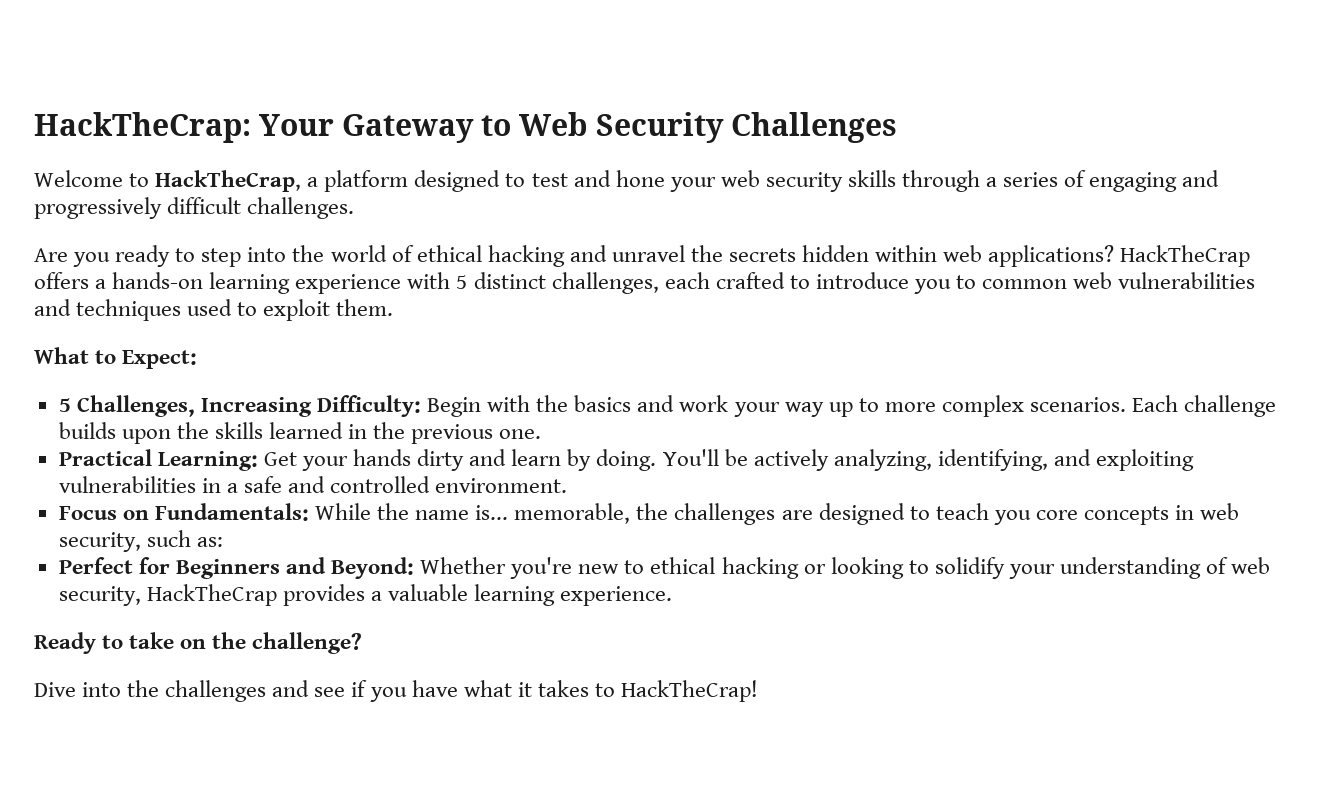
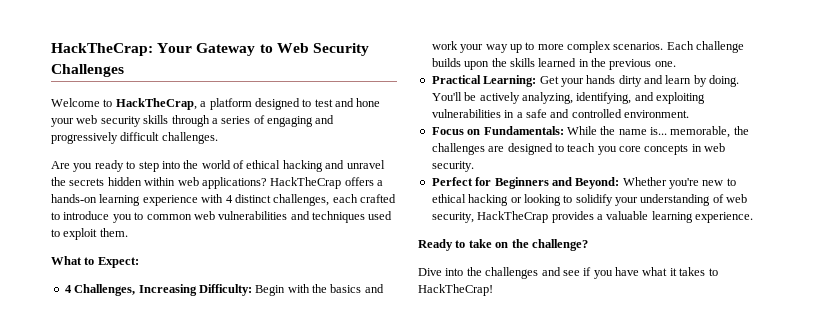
- HackTheCrap offers a hands-on learning experience with 5 distinct challenges, each crafted to introduce you to common web vulnerabilities and techniques used to exploit them.
+ HackTheCrap offers a hands-on learning experience with 4 distinct challenges, each crafted to introduce you to common web vulnerabilities and techniques used to exploit them.
- 5 Challenges, Increasing Difficulty: Begin with the basics and work your way up to more complex scenarios.
+ 4 Challenges, Increasing Difficulty: Begin with the basics and work your way up to more complex scenarios.
- Focus on Fundamentals: While the name is... memorable, the challenges are designed to teach you core concepts in web security, such as:
+ Focus on Fundamentals: While the name is... memorable, the challenges are designed to teach you core concepts in web security.

